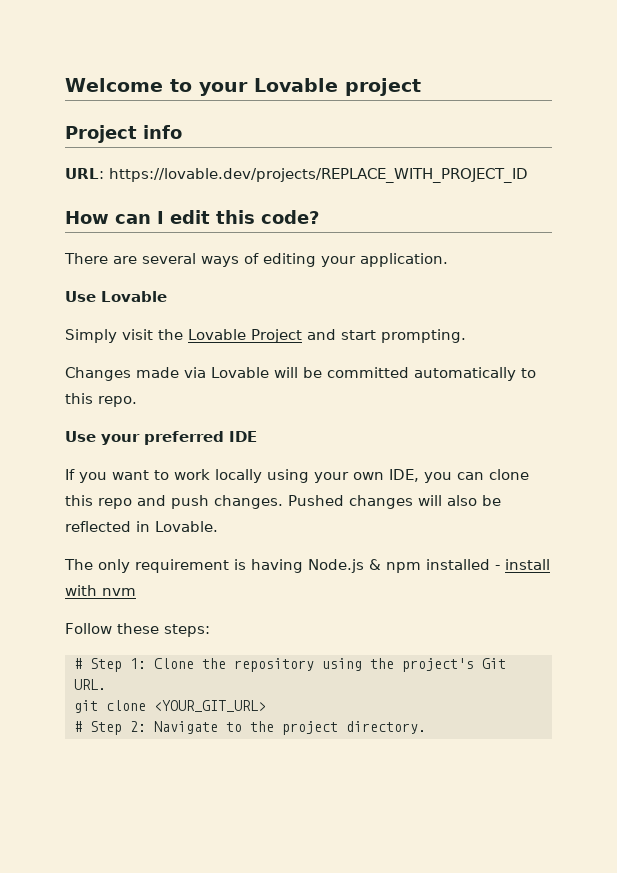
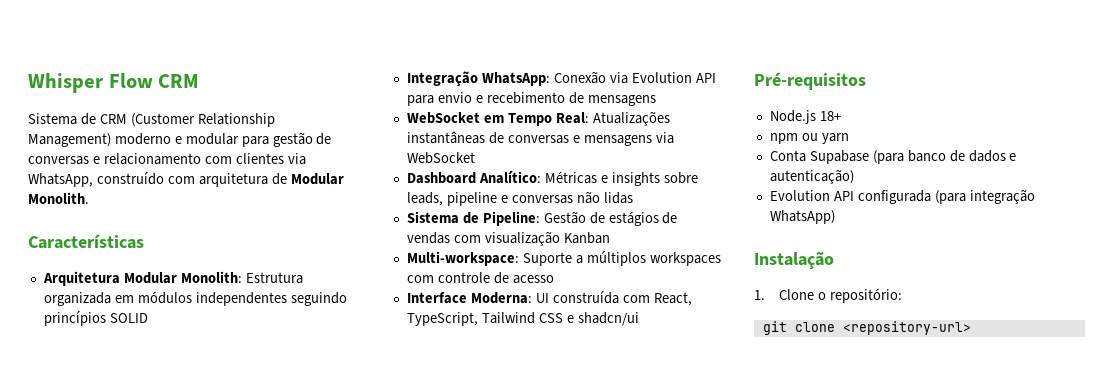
- Welcome to your Lovable project
- Project info
- URL: https://lovable.dev/projects/REPLACE_WITH_PROJECT_ID
- How can I edit this code?
- There are several ways of editing your application.
- Use Lovable
- Simply visit the Lovable Project and start prompting.
- Changes made via Lovable will be committed automatically to this repo.
- Use your preferred IDE
- If you want to work locally using your own IDE, you can clone this repo and push changes. Pushed changes will also be reflected in Lovable.
- The only requirement is having Node.js & npm installed - install with nvm
- Follow these steps:
- # Step 1: Clone the repository using the project's Git URL.
- git clone <YOUR_GIT_URL>
- # Step 2: Navigate to the project directory.
+ Whisper Flow CRM
+ Sistema de CRM (Customer Relationship Management) moderno e modular para gestão de conversas e relacionamento com clientes via WhatsApp, construído com arquitetura de Modular Monolith.
+ Características
+ Arquitetura Modular Monolith: Estrutura organizada em módulos independentes seguindo princípios SOLID
+ Integração WhatsApp: Conexão via Evolution API para envio e recebimento de mensagens
+ WebSocket em Tempo Real: Atualizações instantâneas de conversas e mensagens via WebSocket
+ Dashboard Analítico: Métricas e insights sobre leads, pipeline e conversas não lidas
+ Sistema de Pipeline: Gestão de estágios de vendas com visualização Kanban
+ Multi-workspace: Suporte a múltiplos workspaces com controle de acesso
+ Interface Moderna: UI construída com React, TypeScript, Tailwind CSS e shadcn/ui
+ Pré-requisitos
+ Node.js 18+
+ npm ou yarn
+ Conta Supabase (para banco de dados e autenticação)
+ Evolution API configurada (para integração WhatsApp)
+ Instalação
+ 1. Clone o repositório:
+ git clone <repository-url>

